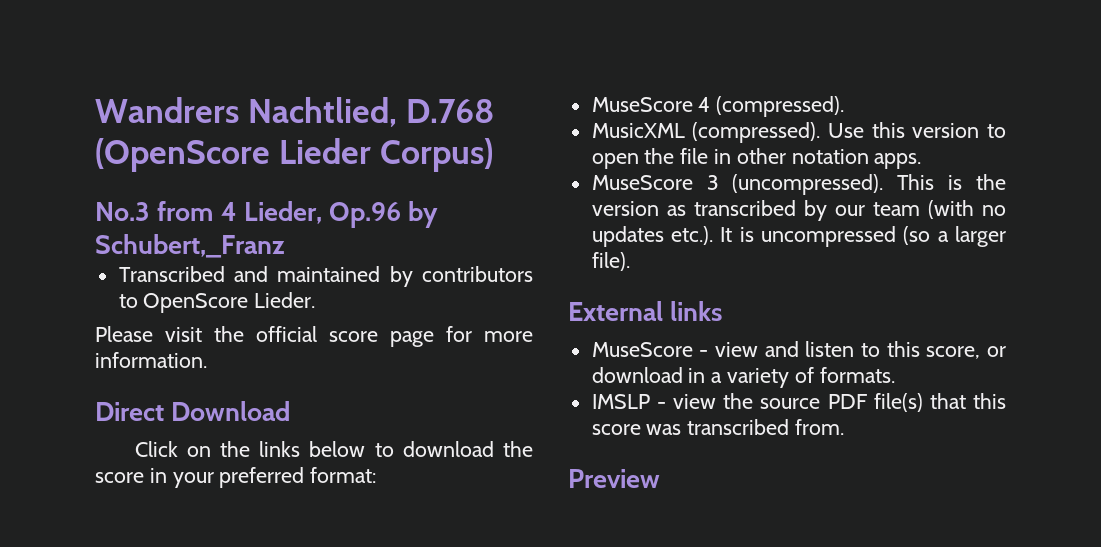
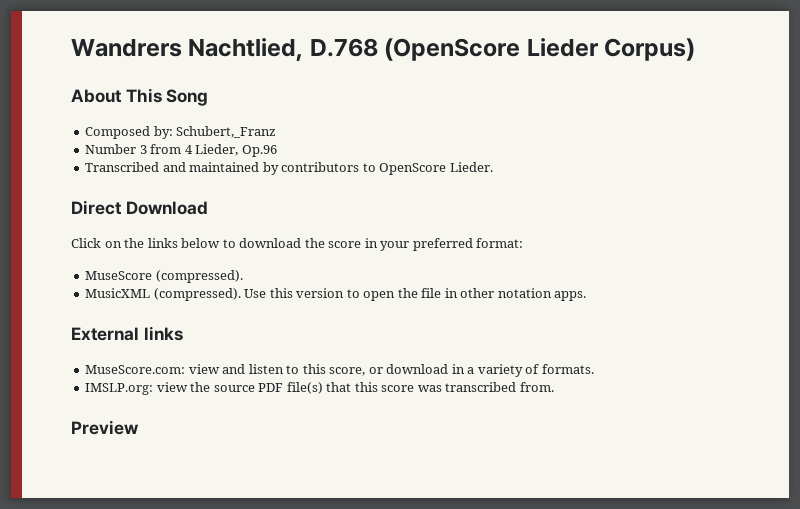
- No.3 from 4 Lieder, Op.96 by Schubert,_Franz
+ About This Song
+ Composed by: Schubert,_Franz
+ Number 3 from 4 Lieder, Op.96
- Please visit the official score page for more information.
- MuseScore 4 (compressed).
+ MuseScore (compressed).
- MuseScore 3 (uncompressed). This is the version as transcribed by our team (with no updates etc.). It is uncompressed (so a larger file).
- MuseScore - view and listen to this score, or download in a variety of formats.
+ MuseScore.com: view and listen to this score, or download in a variety of formats.
- IMSLP - view the source PDF file(s) that this score was transcribed from.
+ IMSLP.org: view the source PDF file(s) that this score was transcribed from.

